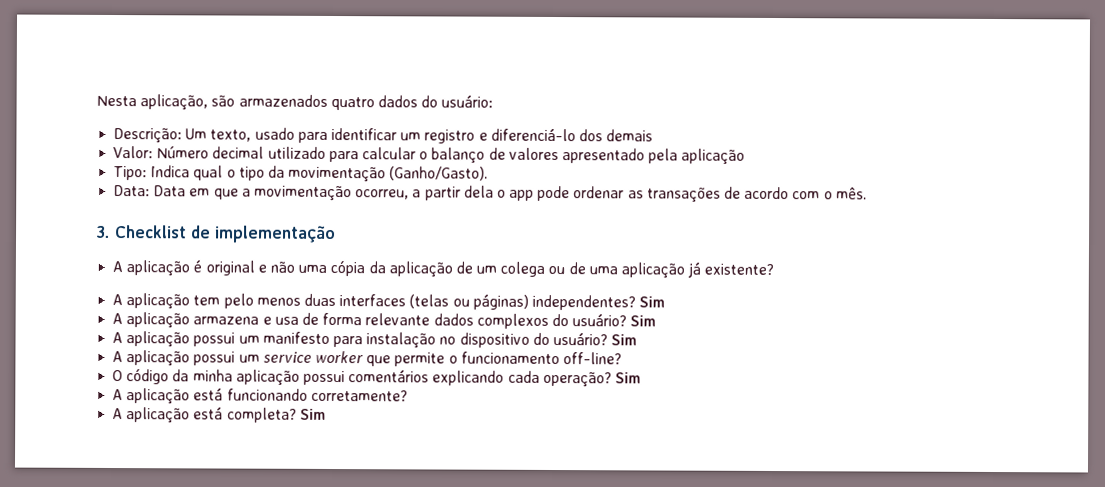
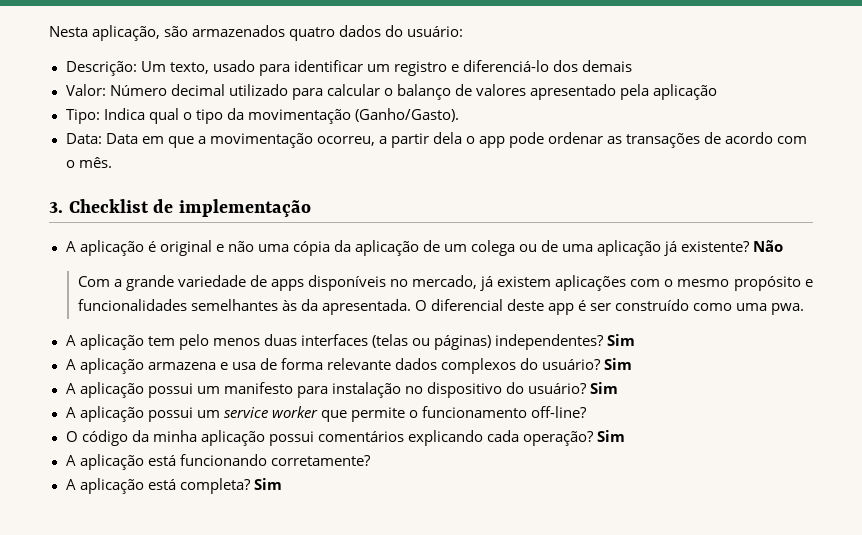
+ Não
+ Com a grande variedade de apps disponíveis no mercado, já existem aplicações com o mesmo propósito e funcionalidades semelhantes às da apresentada. O diferencial deste app é ser construído como uma pwa.

